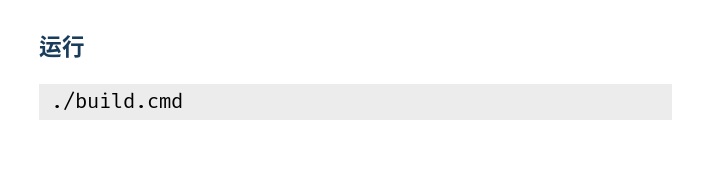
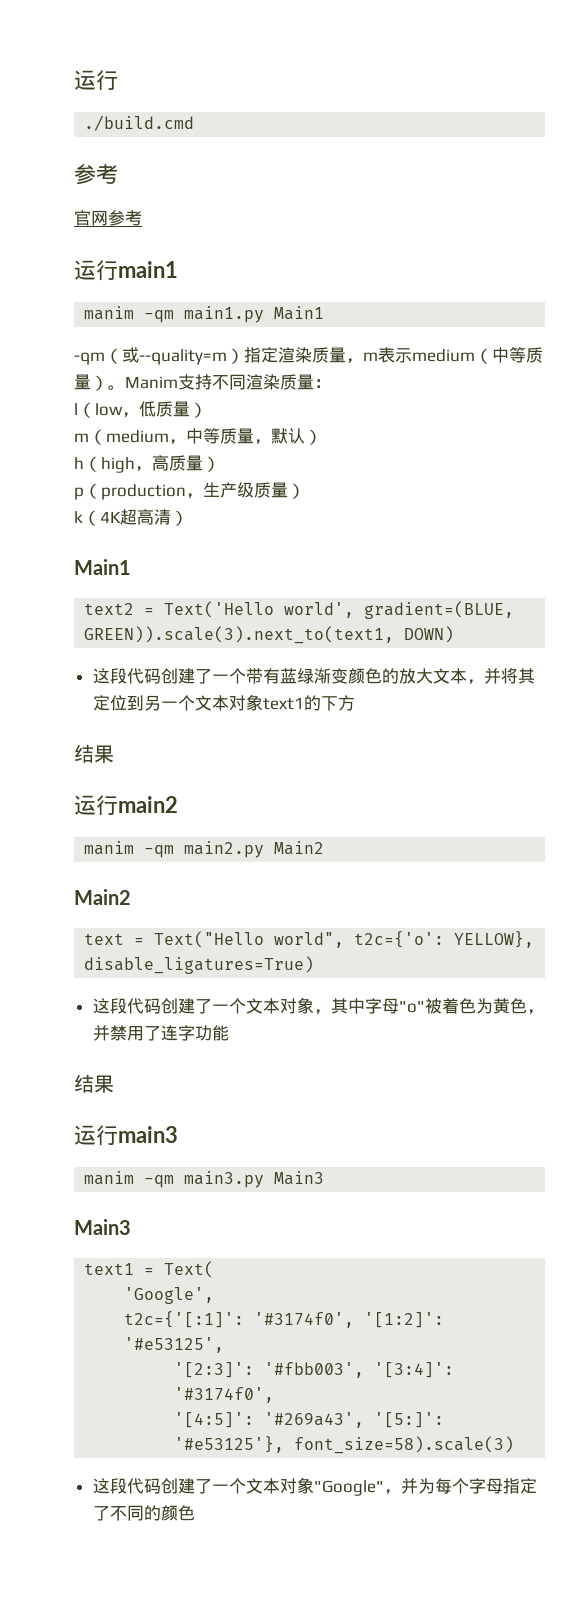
  ./build.cmd
+ 参考
+ 官网参考
+ 运行main1
+ manim -qm main1.py Main1
+ -qm（或--quality=m）指定渲染质量，m表示medium（中等质量）。Manim支持不同渲染质量：
+ l（low，低质量）
+ m（medium，中等质量，默认）
+ h（high，高质量）
+ p（production，生产级质量）
+ k（4K超高清）
+ Main1
+ text2 = Text('Hello world', gradient=(BLUE, GREEN)).scale(3).next_to(text1, DOWN)
+ 这段代码创建了一个带有蓝绿渐变颜色的放大文本，并将其定位到另一个文本对象text1的下方
+ 结果
+ 运行main2
+ manim -qm main2.py Main2
+ Main2
+ text = Text("Hello world", t2c={'o': YELLOW}, disable_ligatures=True)
+ 这段代码创建了一个文本对象，其中字母"o"被着色为黄色，并禁用了连字功能
+ 结果
+ 运行main3
+ manim -qm main3.py Main3
+ Main3
+ text1 = Text(
+ 'Google',
+ t2c={'[:1]': '#3174f0', '[1:2]': '#e53125',
+ '[2:3]': '#fbb003', '[3:4]': '#3174f0',
+ '[4:5]': '#269a43', '[5:]': '#e53125'}, font_size=58).scale(3)
+ 这段代码创建了一个文本对象"Google"，并为每个字母指定了不同的颜色

